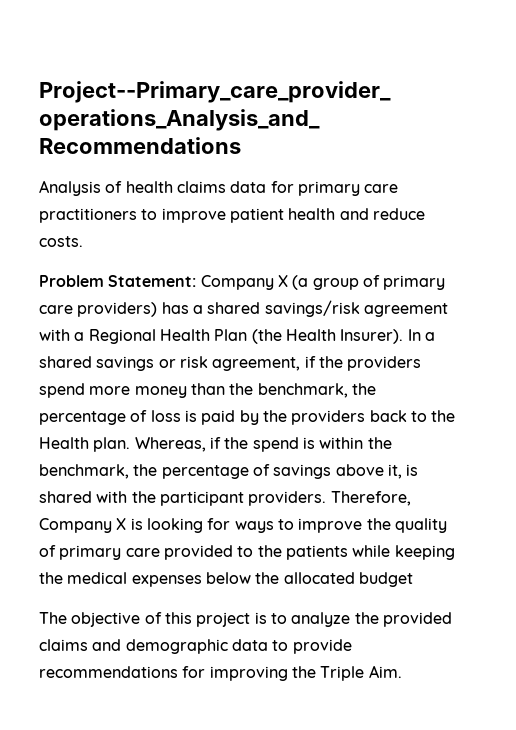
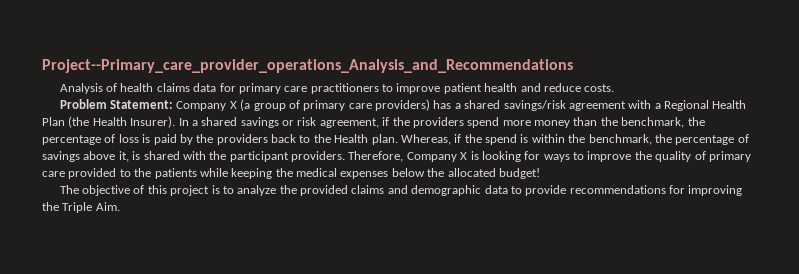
- Therefore, Company X is looking for ways to improve the quality of primary care provided to the patients while keeping the medical expenses below the allocated budget
+ Therefore, Company X is looking for ways to improve the quality of primary care provided to the patients while keeping the medical expenses below the allocated budget!

